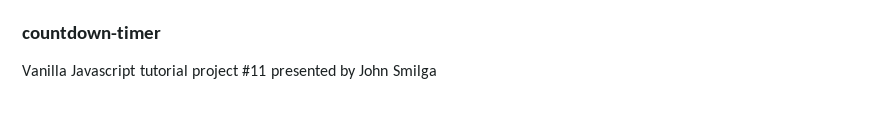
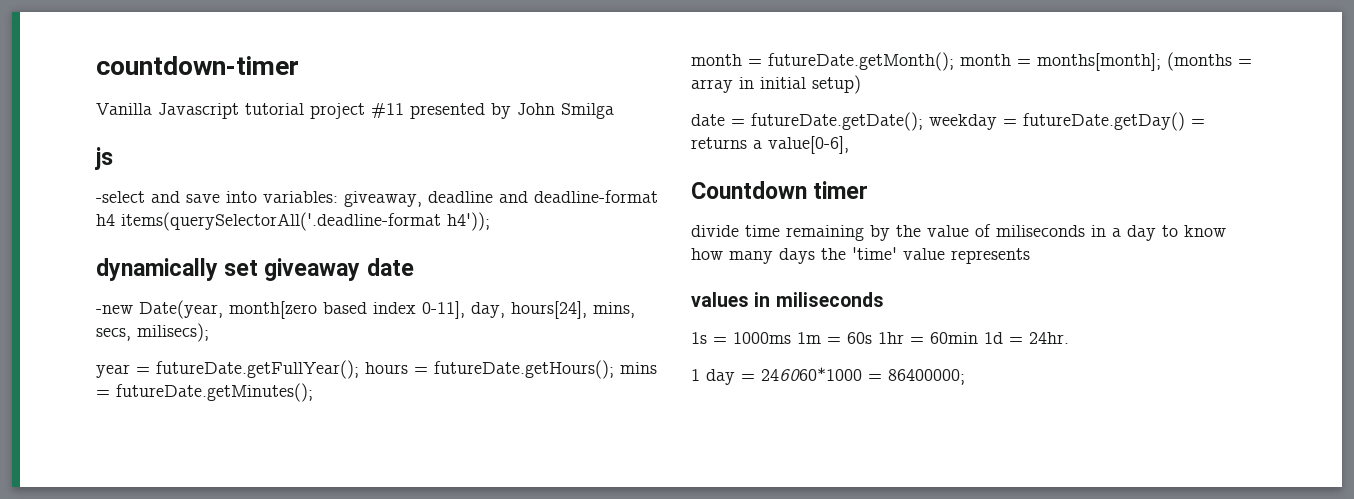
+ js
+ -select and save into variables: giveaway, deadline and deadline-format h4 items(querySelectorAll('.deadline-format h4'));
+ dynamically set giveaway date
+ -new Date(year, month[zero based index 0-11], day, hours[24], mins, secs, milisecs);
+ year = futureDate.getFullYear(); hours = futureDate.getHours(); mins = futureDate.getMinutes();
+ month = futureDate.getMonth(); month = months[month]; (months = array in initial setup)
+ date = futureDate.getDate(); weekday = futureDate.getDay() = returns a value[0-6],
+ Countdown timer
+ divide time remaining by the value of miliseconds in a day to know how many days the 'time' value represents
+ values in miliseconds
+ 1s = 1000ms 1m = 60s 1hr = 60min 1d = 24hr.
+ 1 day = 246060*1000 = 86400000;

